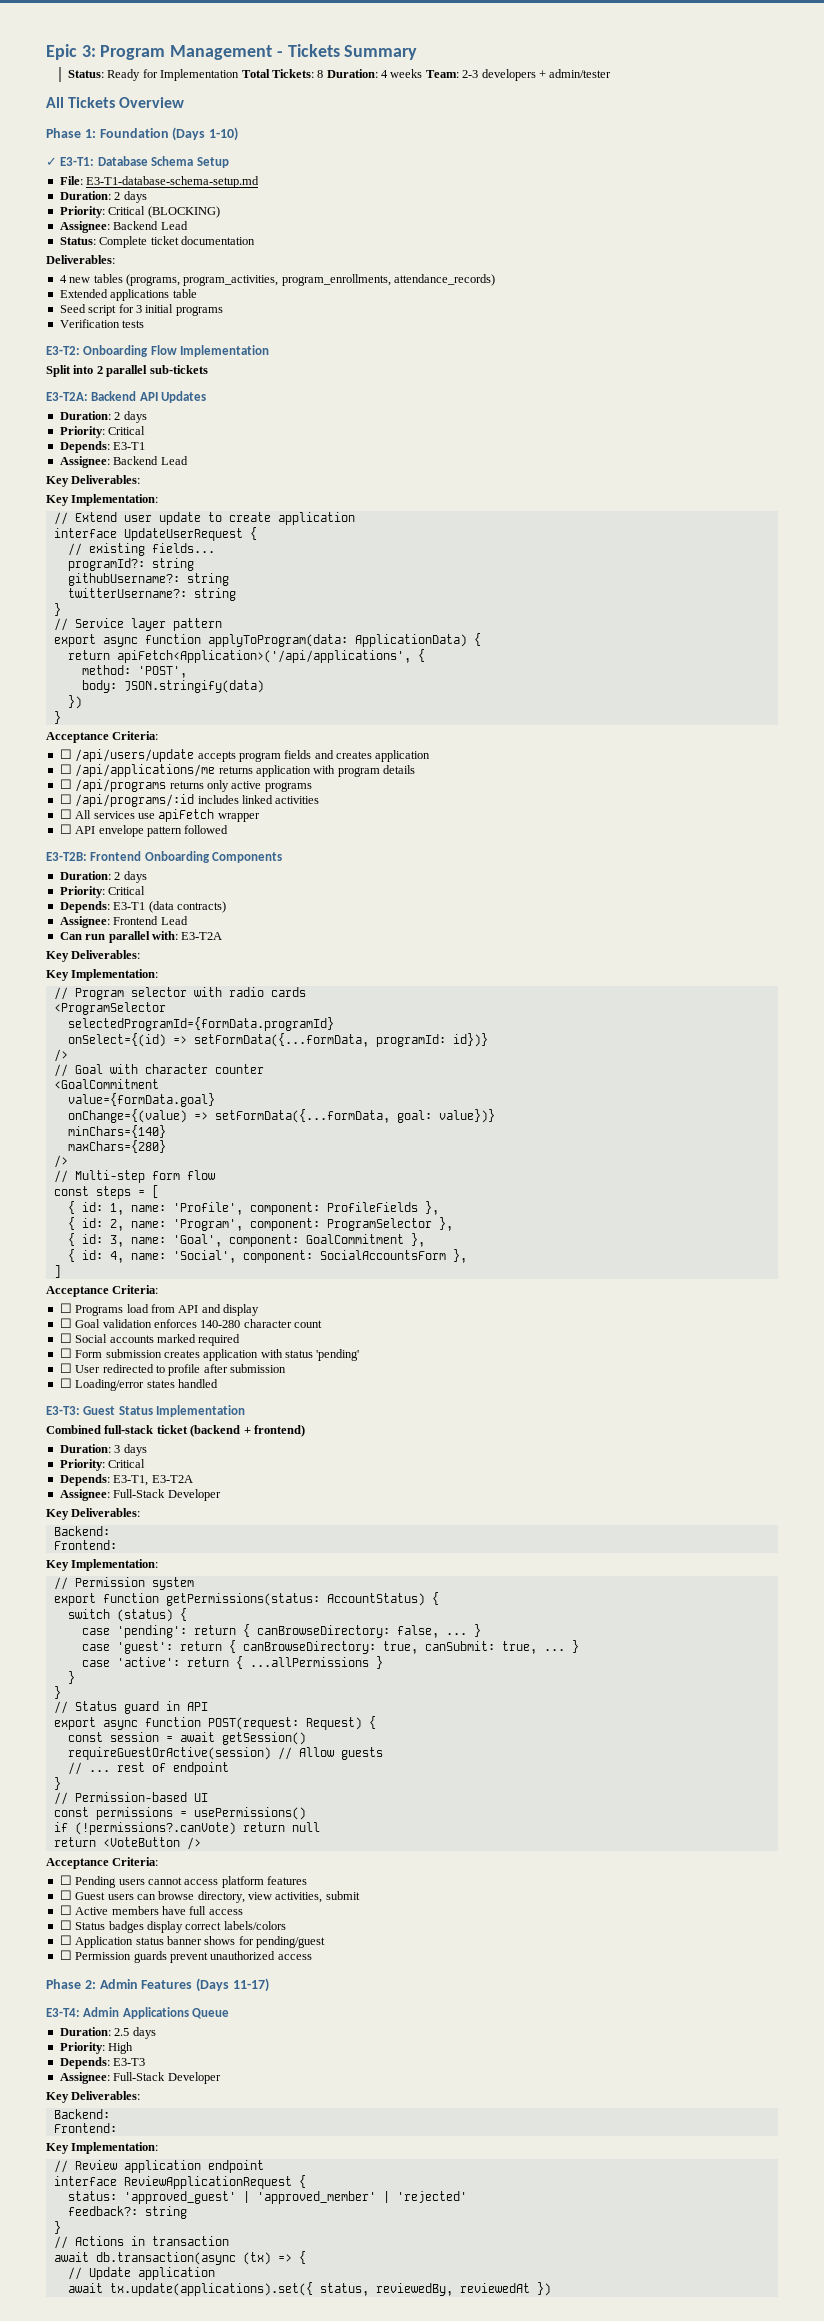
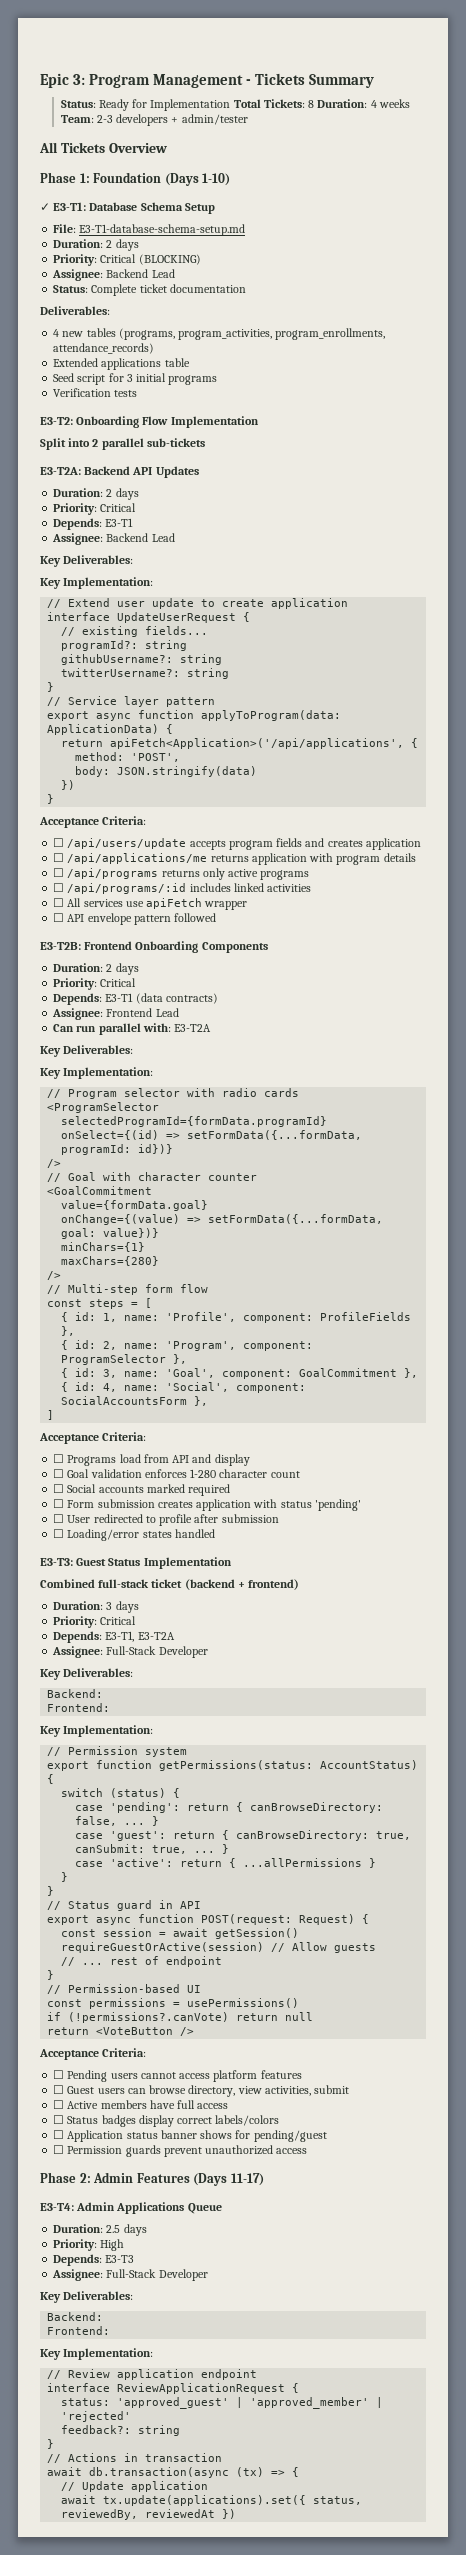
- minChars={140}
+ minChars={1}
- ☐ Goal validation enforces 140-280 character count
+ ☐ Goal validation enforces 1-280 character count

